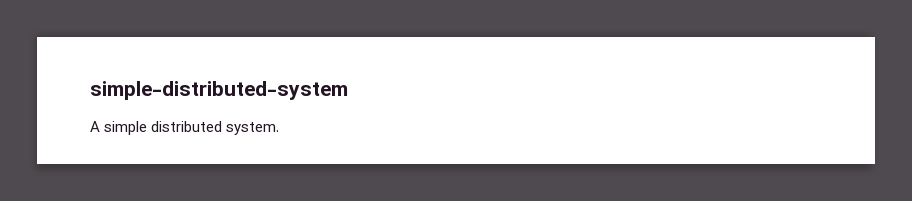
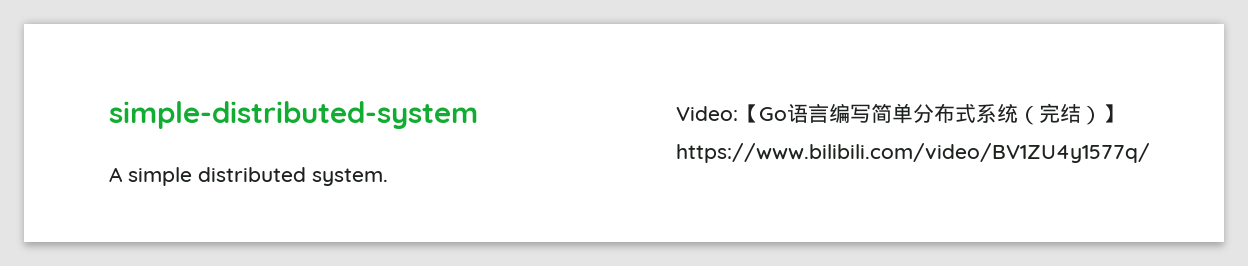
+ Video:【Go语言编写简单分布式系统（完结）】https://www.bilibili.com/video/BV1ZU4y1577q/

